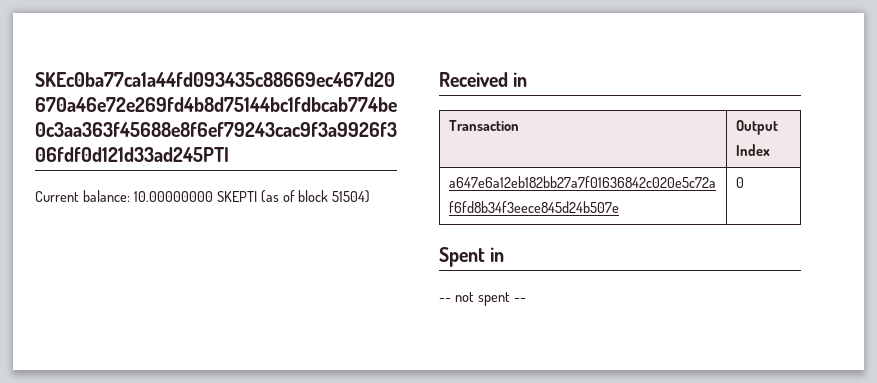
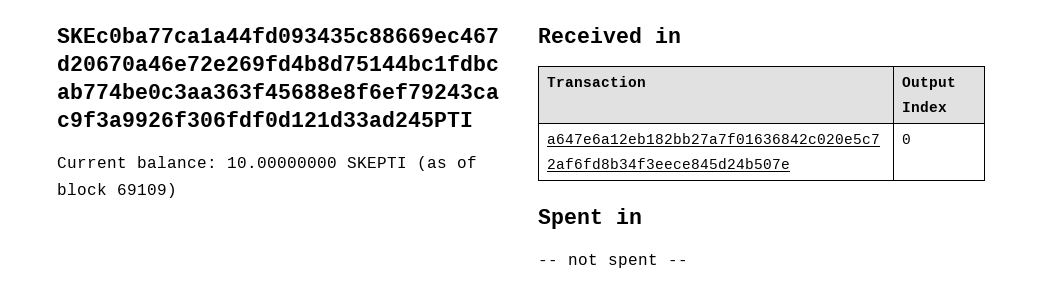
- Current balance: 10.00000000 SKEPTI (as of block 51504)
+ Current balance: 10.00000000 SKEPTI (as of block 69109)

